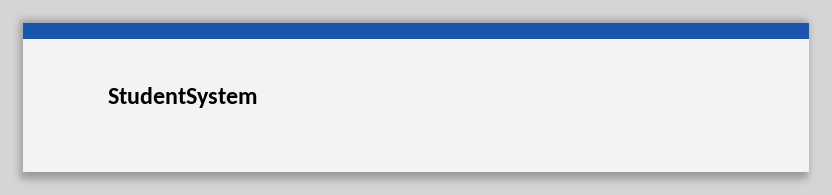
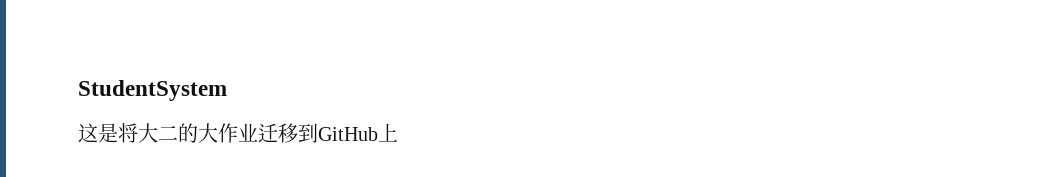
+ 这是将大二的大作业迁移到GitHub上

